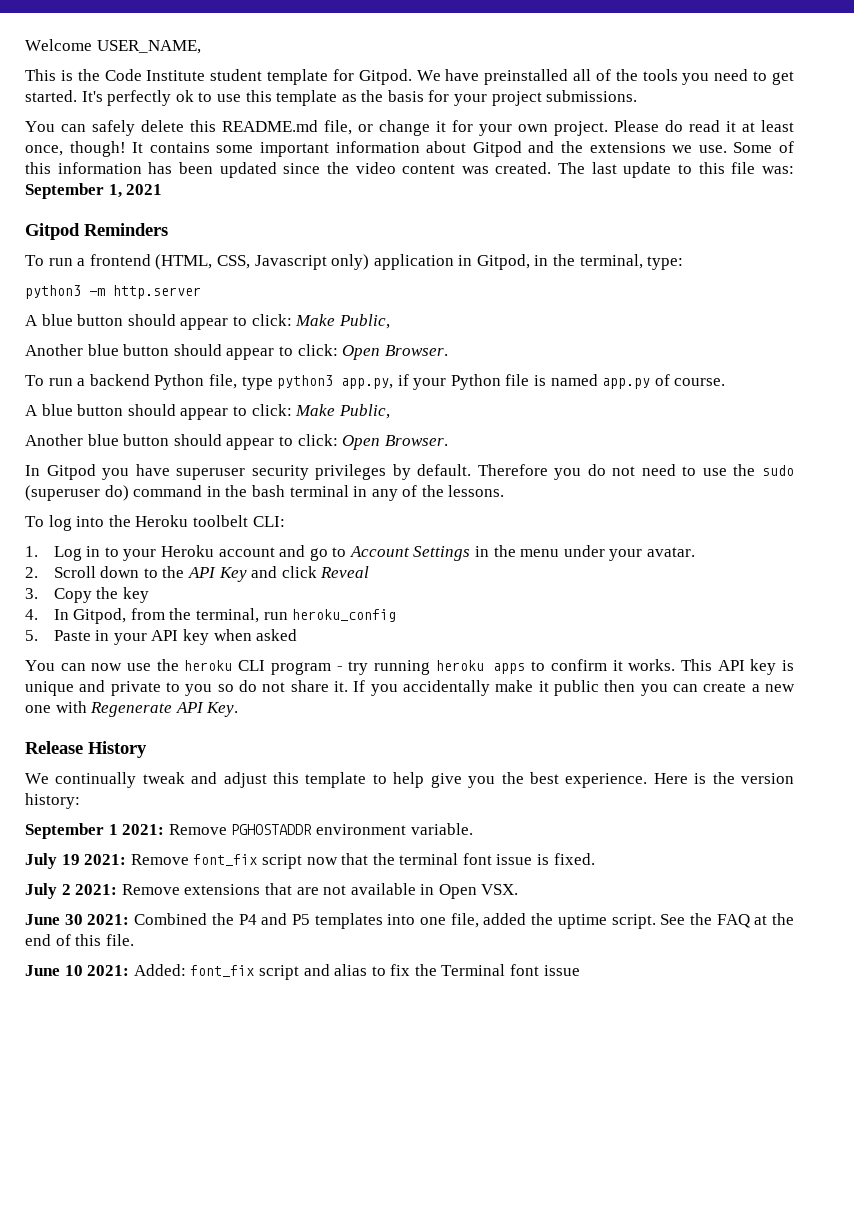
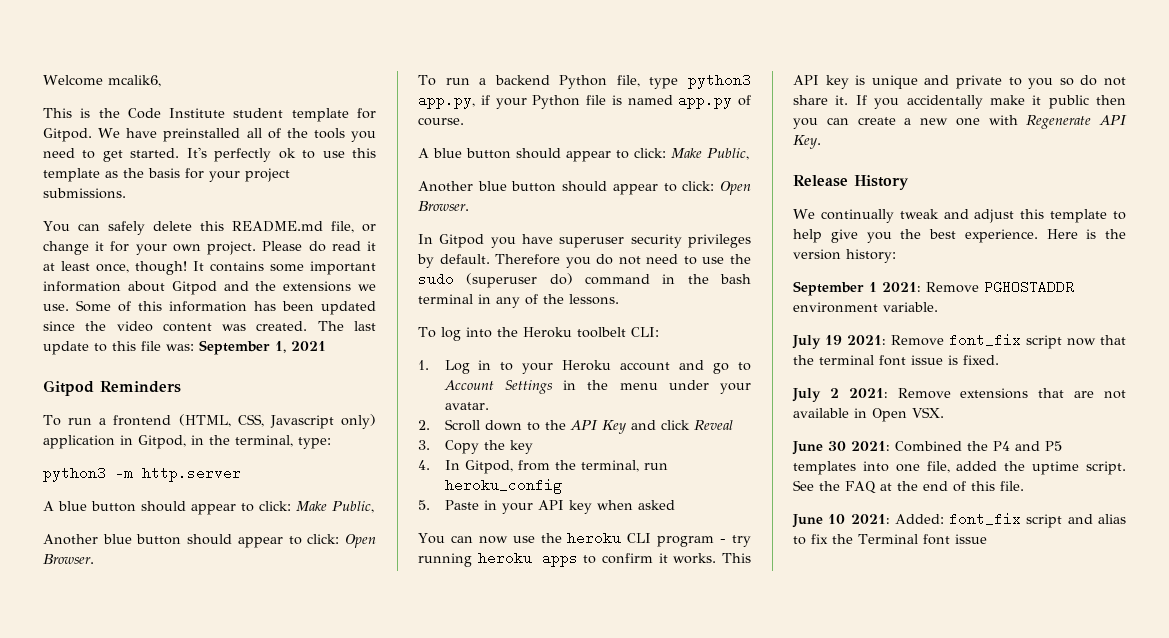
- Welcome USER_NAME,
+ Welcome mcalik6,

